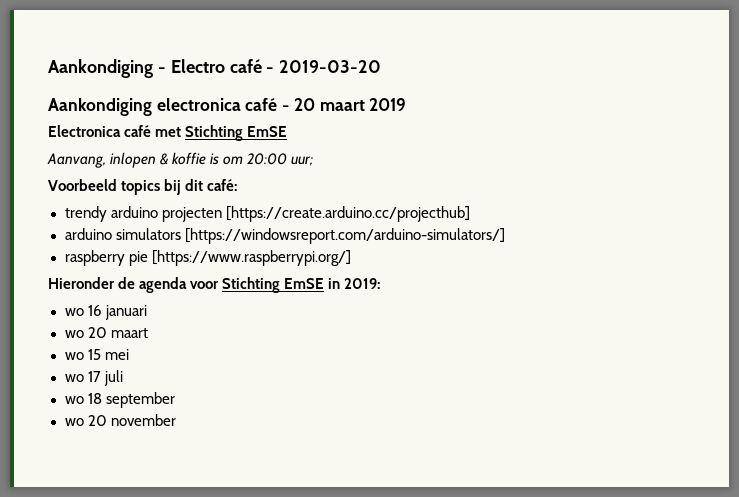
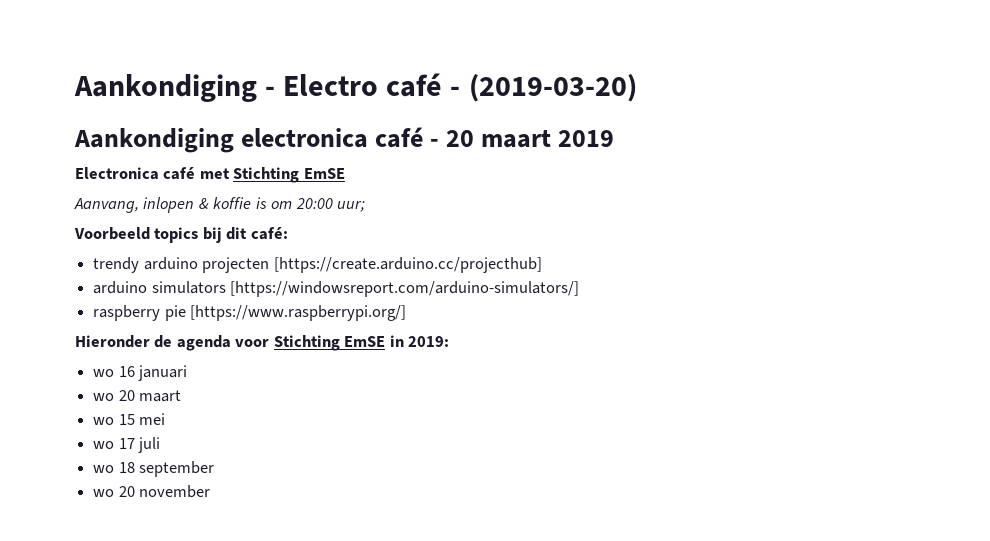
- Aankondiging - Electro café - 2019-03-20
+ Aankondiging - Electro café - (2019-03-20)

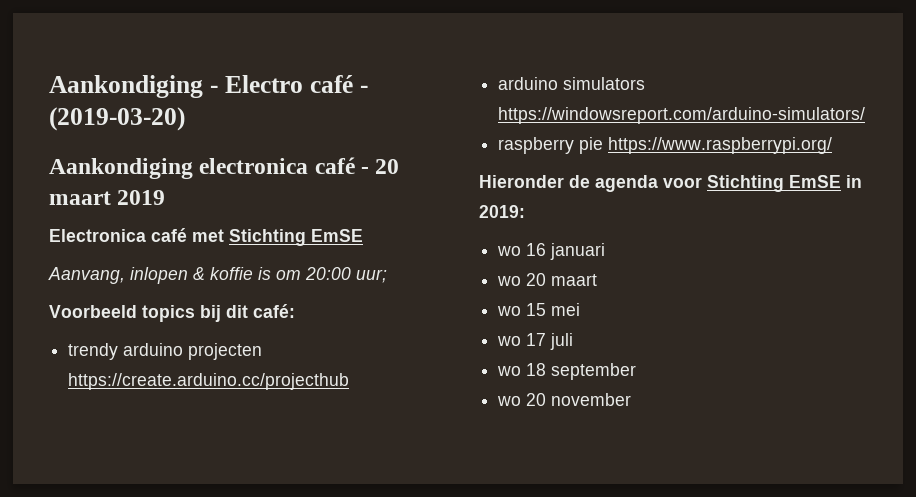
- trendy arduino projecten [https://create.arduino.cc/projecthub]
+ trendy arduino projecten https://create.arduino.cc/projecthub
- arduino simulators [https://windowsreport.com/arduino-simulators/]
+ arduino simulators https://windowsreport.com/arduino-simulators/
- raspberry pie [https://www.raspberrypi.org/]
+ raspberry pie https://www.raspberrypi.org/

